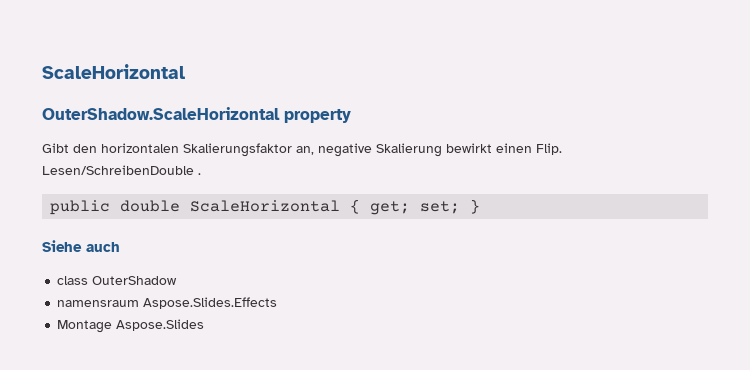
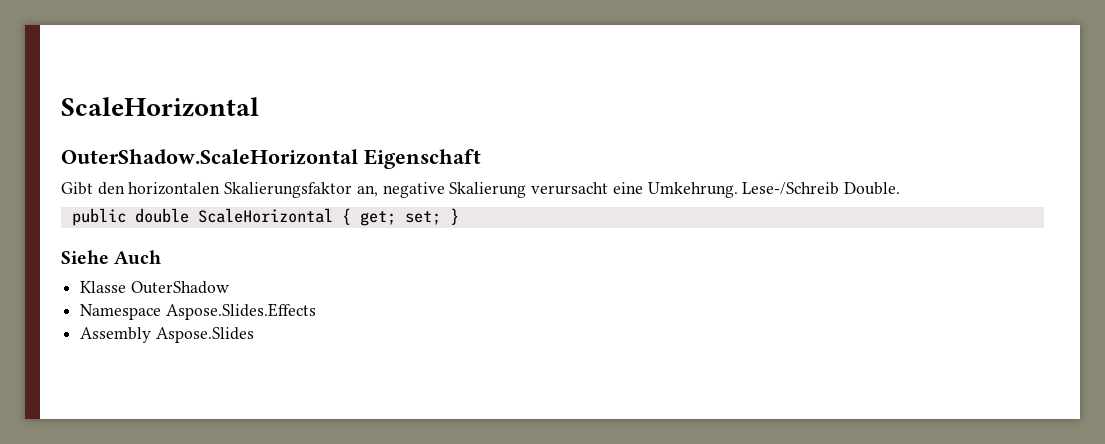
- OuterShadow.ScaleHorizontal property
+ OuterShadow.ScaleHorizontal Eigenschaft
- Gibt den horizontalen Skalierungsfaktor an, negative Skalierung bewirkt einen Flip. Lesen/SchreibenDouble .
+ Gibt den horizontalen Skalierungsfaktor an, negative Skalierung verursacht eine Umkehrung. Lese-/Schreib Double.
- Siehe auch
- class OuterShadow
+ Siehe Auch
+ Klasse OuterShadow
- namensraum Aspose.Slides.Effects
+ Namespace Aspose.Slides.Effects
- Montage Aspose.Slides
+ Assembly Aspose.Slides

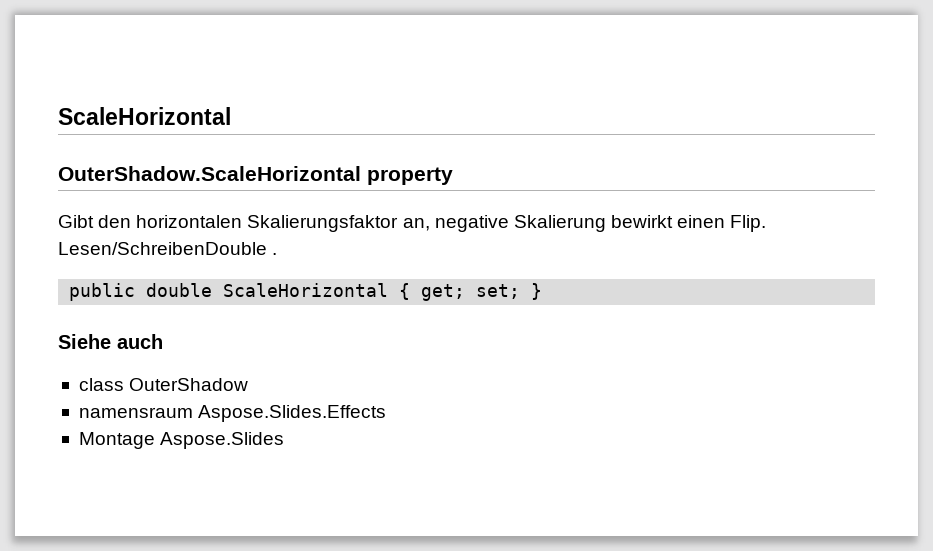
- OuterShadow.ScaleHorizontal Eigenschaft
+ OuterShadow.ScaleHorizontal property
- Gibt den horizontalen Skalierungsfaktor an, negative Skalierung verursacht eine Umkehrung. Lese-/Schreib Double.
+ Gibt den horizontalen Skalierungsfaktor an, negative Skalierung bewirkt einen Flip. Lesen/SchreibenDouble .
- Siehe Auch
- Klasse OuterShadow
+ Siehe auch
+ class OuterShadow
- Namespace Aspose.Slides.Effects
+ namensraum Aspose.Slides.Effects
- Assembly Aspose.Slides
+ Montage Aspose.Slides

